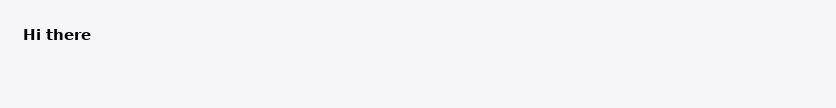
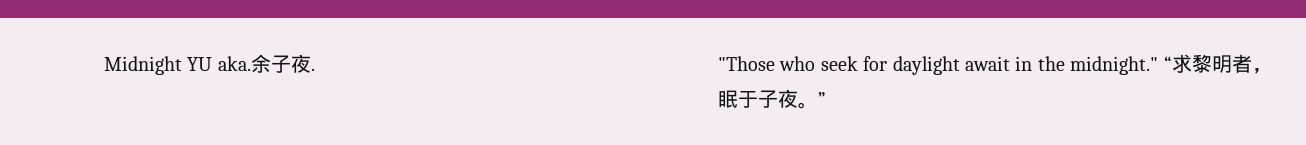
- Hi there
+ Midnight YU aka.余子夜.
+ "Those who seek for daylight await in the midnight." “求黎明者，眠于子夜。”

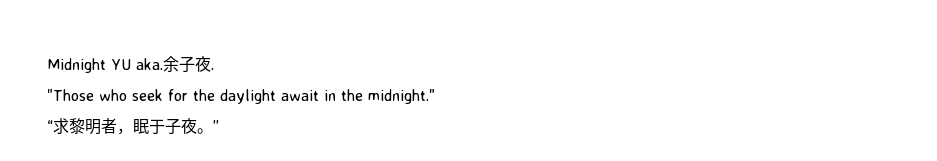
- "Those who seek for daylight await in the midnight." “求黎明者，眠于子夜。”
+ "Those who seek for the daylight await in the midnight."
+ “求黎明者，眠于子夜。”

